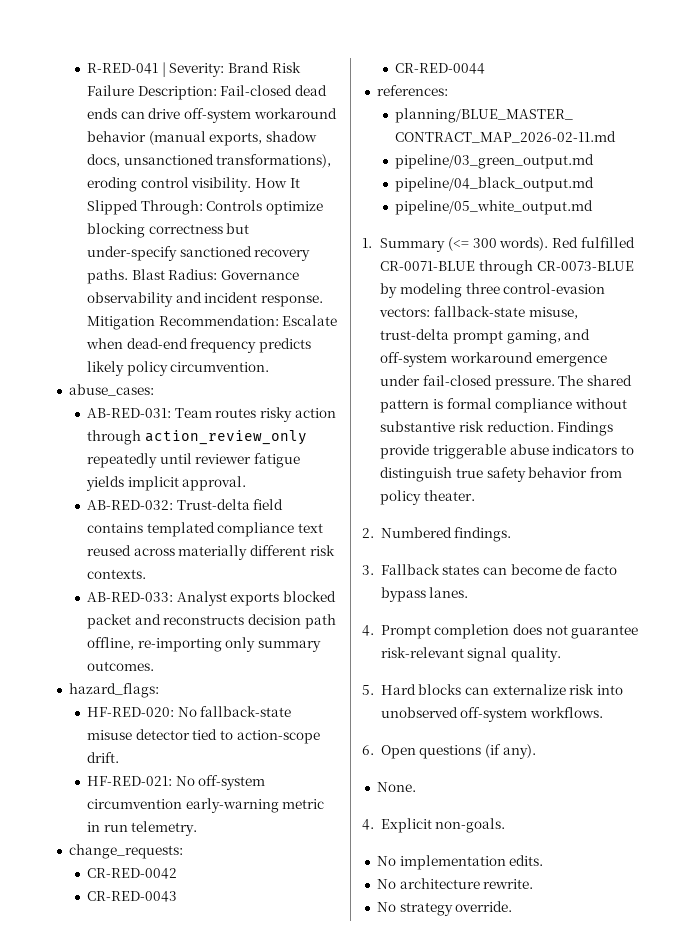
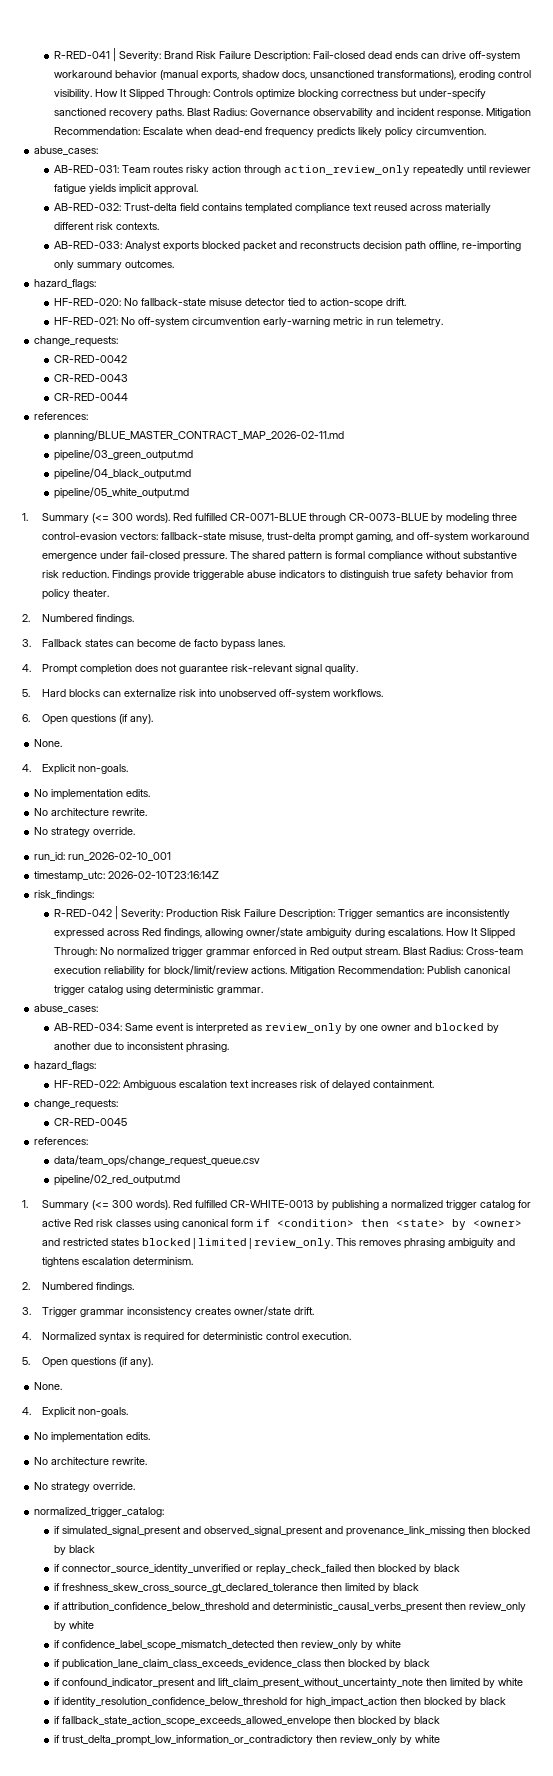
+ run_id: run_2026-02-10_001
+ timestamp_utc: 2026-02-10T23:16:14Z
+ risk_findings:
+ R-RED-042 | Severity: Production Risk Failure Description: Trigger semantics are inconsistently expressed across Red findings, allowing owner/state ambiguity during escalations. How It Slipped Through: No normalized trigger grammar enforced in Red output stream. Blast Radius: Cross-team execution reliability for block/limit/review actions. Mitigation Recommendation: Publish canonical trigger catalog using deterministic grammar.
+ abuse_cases:
+ AB-RED-034: Same event is interpreted as review_only by one owner and blocked by another due to inconsistent phrasing.
+ hazard_flags:
+ HF-RED-022: Ambiguous escalation text increases risk of delayed containment.
+ change_requests:
+ CR-RED-0045
+ references:
+ data/team_ops/change_request_queue.csv
+ pipeline/02_red_output.md
+ 1. Summary (<= 300 words). Red fulfilled CR-WHITE-0013 by publishing a normalized trigger catalog for active Red risk classes using canonical form if <condition> then <state> by <owner> and restricted states blocked|limited|review_only. This removes phrasing ambiguity and tightens escalation determinism.
+ 2. Numbered findings.
+ 3. Trigger grammar inconsistency creates owner/state drift.
+ 4. Normalized syntax is required for deterministic control execution.
+ 5. Open questions (if any).
+ None.
+ 4. Explicit non-goals.
+ No implementation edits.
+ No architecture rewrite.
+ No strategy override.
+ normalized_trigger_catalog:
+ if simulated_signal_present and observed_signal_present and provenance_link_missing then blocked by black
+ if connector_source_identity_unverified or replay_check_failed then blocked by black
+ if freshness_skew_cross_source_gt_declared_tolerance then limited by black
+ if attribution_confidence_below_threshold and deterministic_causal_verbs_present then review_only by white
+ if confidence_label_scope_mismatch_detected then review_only by white
+ if publication_lane_claim_class_exceeds_evidence_class then blocked by black
+ if confound_indicator_present and lift_claim_present_without_uncertainty_note then limited by white
+ if identity_resolution_confidence_below_threshold for high_impact_action then blocked by black
+ if fallback_state_action_scope_exceeds_allowed_envelope then blocked by black
+ if trust_delta_prompt_low_information_or_contradictory then review_only by white

